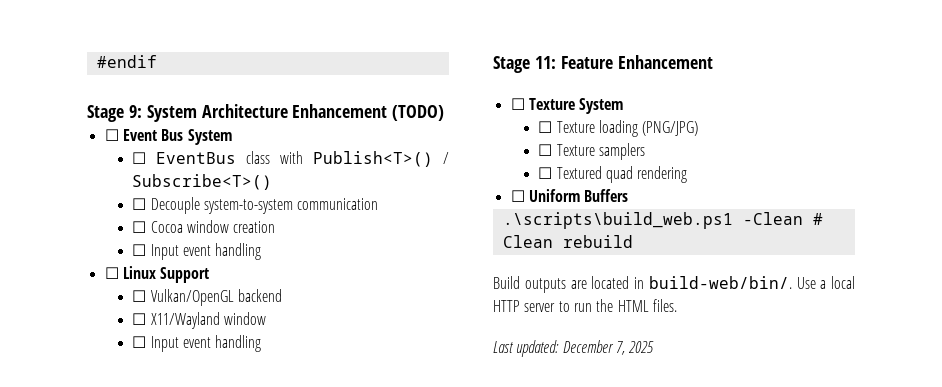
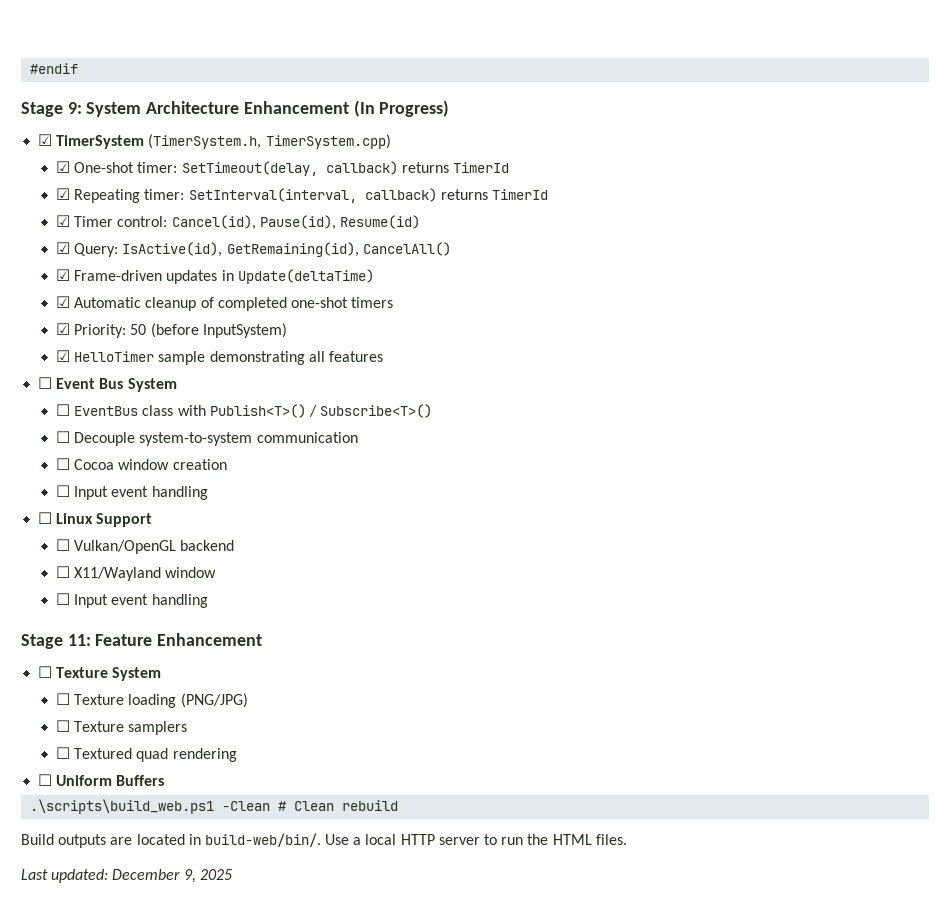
- Stage 9: System Architecture Enhancement (TODO)
+ Stage 9: System Architecture Enhancement (In Progress)
+ ☑ TimerSystem (TimerSystem.h, TimerSystem.cpp)
+ ☑ One-shot timer: SetTimeout(delay, callback) returns TimerId
+ ☑ Repeating timer: SetInterval(interval, callback) returns TimerId
+ ☑ Timer control: Cancel(id), Pause(id), Resume(id)
+ ☑ Query: IsActive(id), GetRemaining(id), CancelAll()
+ ☑ Frame-driven updates in Update(deltaTime)
+ ☑ Automatic cleanup of completed one-shot timers
+ ☑ Priority: 50 (before InputSystem)
+ ☑ HelloTimer sample demonstrating all features
- Last updated: December 7, 2025
+ Last updated: December 9, 2025

